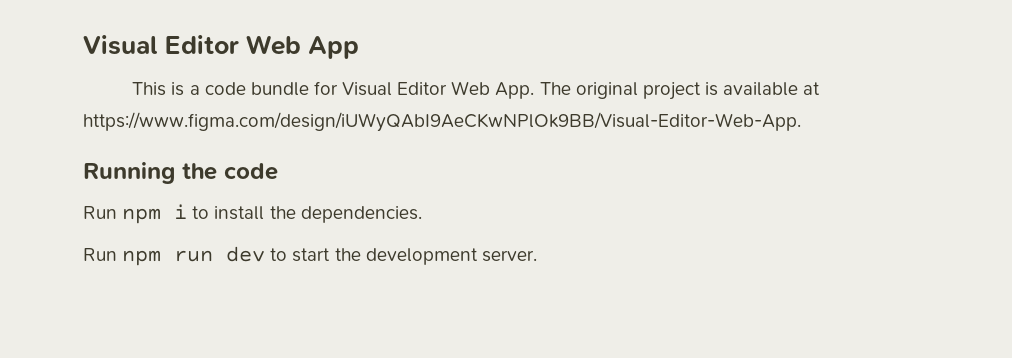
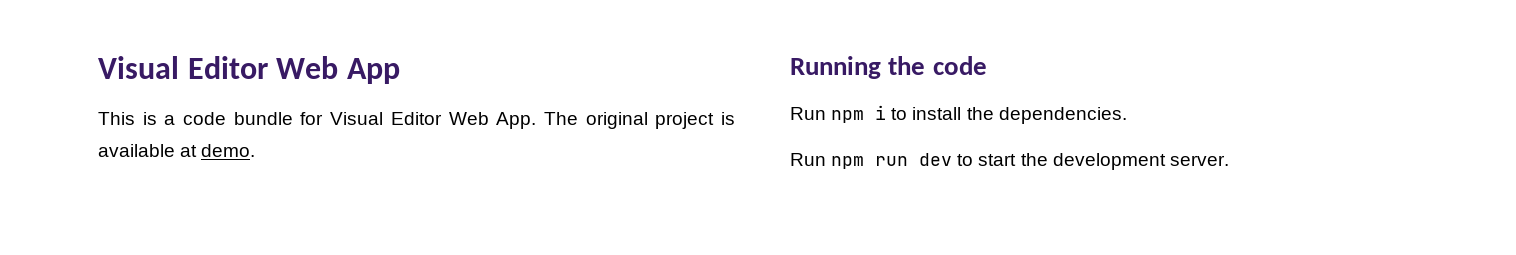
- This is a code bundle for Visual Editor Web App. The original project is available at https://www.figma.com/design/iUWyQAbI9AeCKwNPlOk9BB/Visual-Editor-Web-App.
+ This is a code bundle for Visual Editor Web App. The original project is available at demo.

